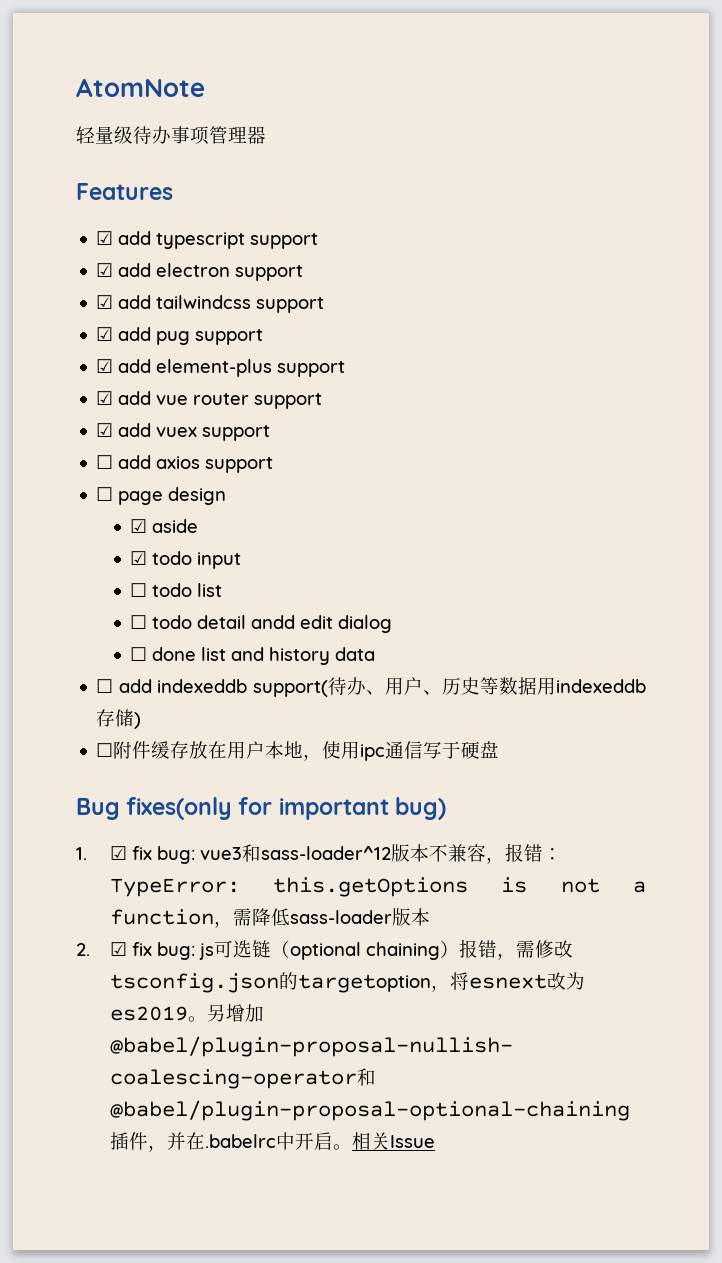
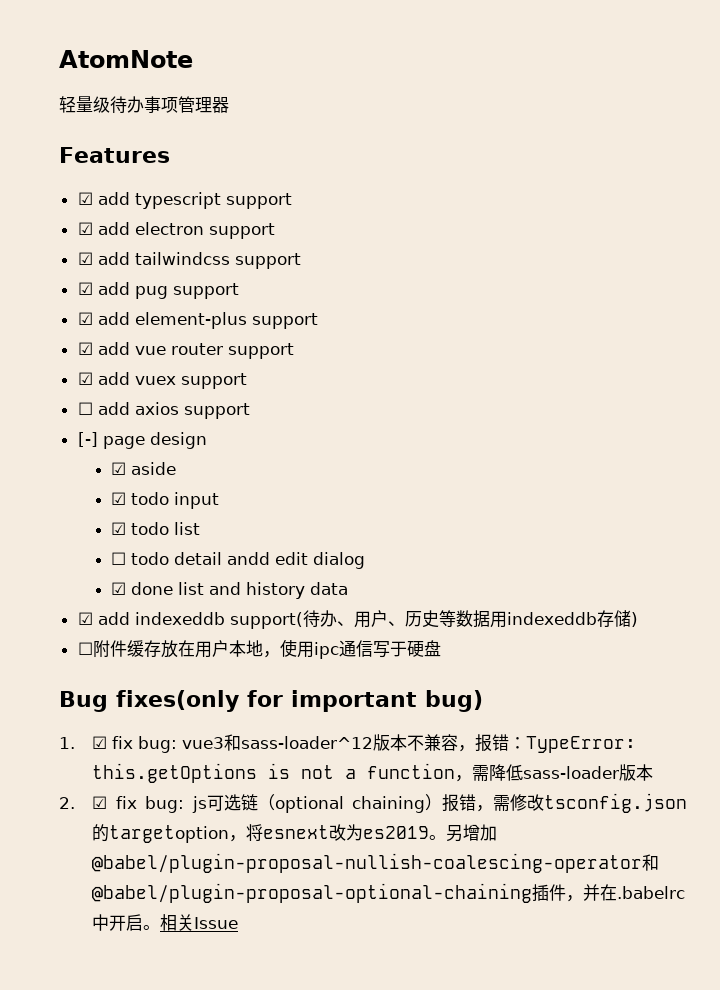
- ☐ page design
+ [-] page design
- ☐ todo list
+ ☑ todo list
- ☐ done list and history data
+ ☑ done list and history data
- ☐ add indexeddb support(待办、用户、历史等数据用indexeddb存储)
+ ☑ add indexeddb support(待办、用户、历史等数据用indexeddb存储)

